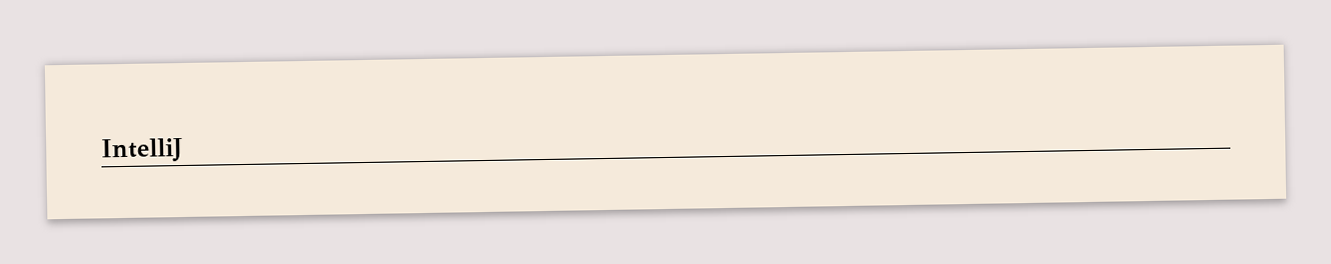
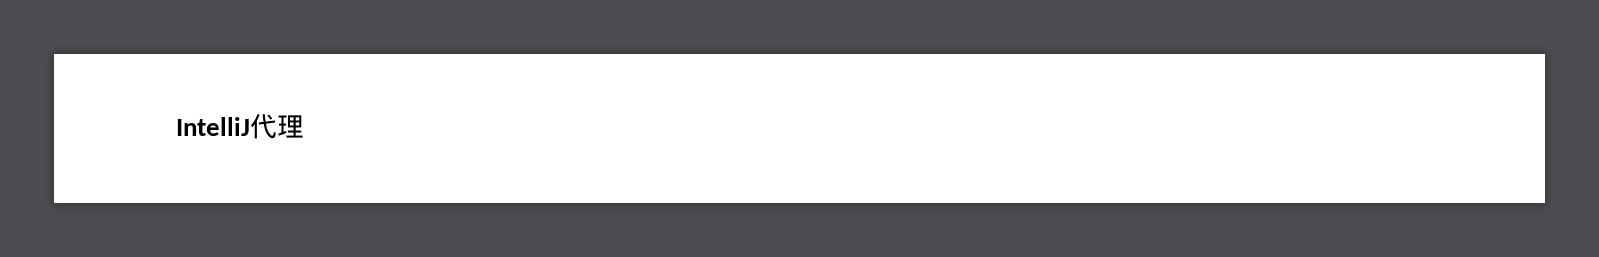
- IntelliJ
+ IntelliJ代理

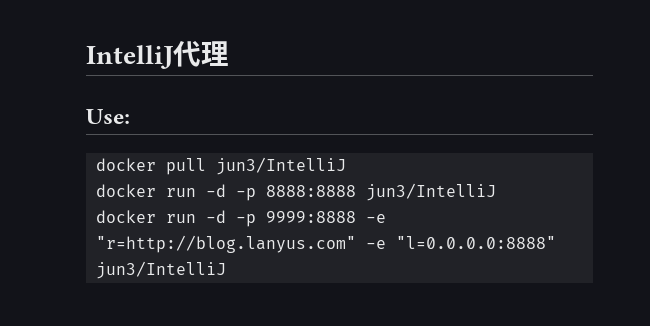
+ Use:
+ docker pull jun3/IntelliJ
+ docker run -d -p 8888:8888 jun3/IntelliJ
+ docker run -d -p 9999:8888 -e "r=http://blog.lanyus.com" -e "l=0.0.0.0:8888" jun3/IntelliJ

